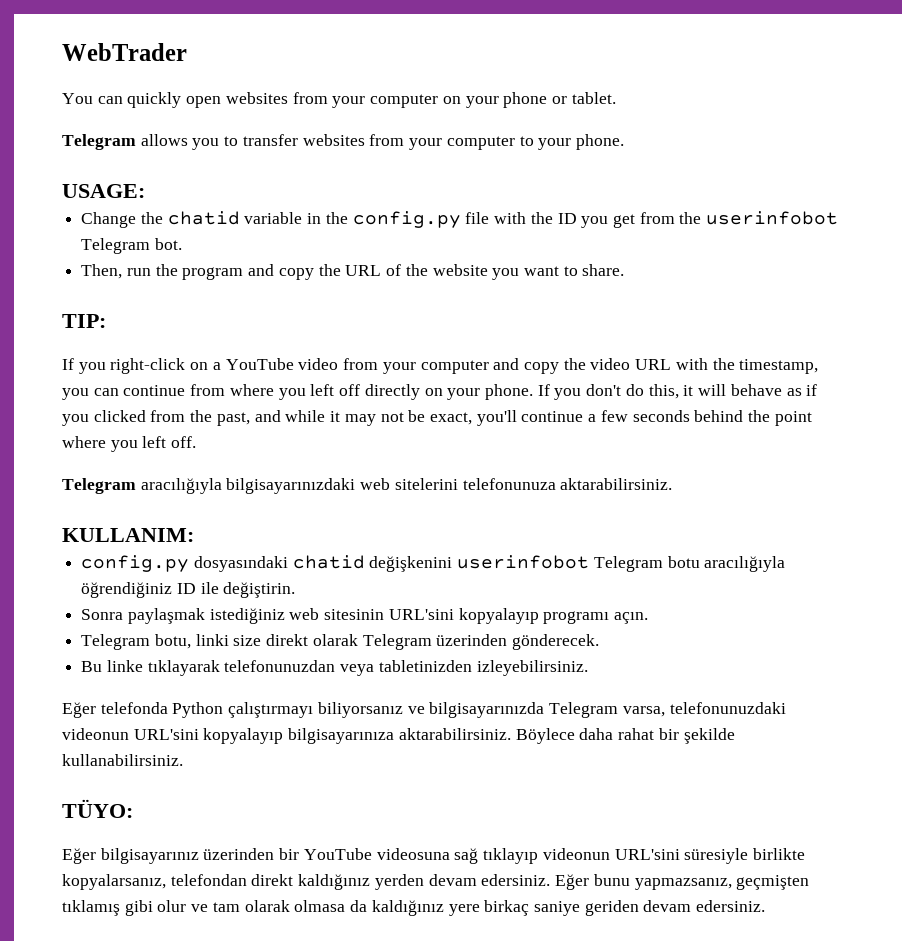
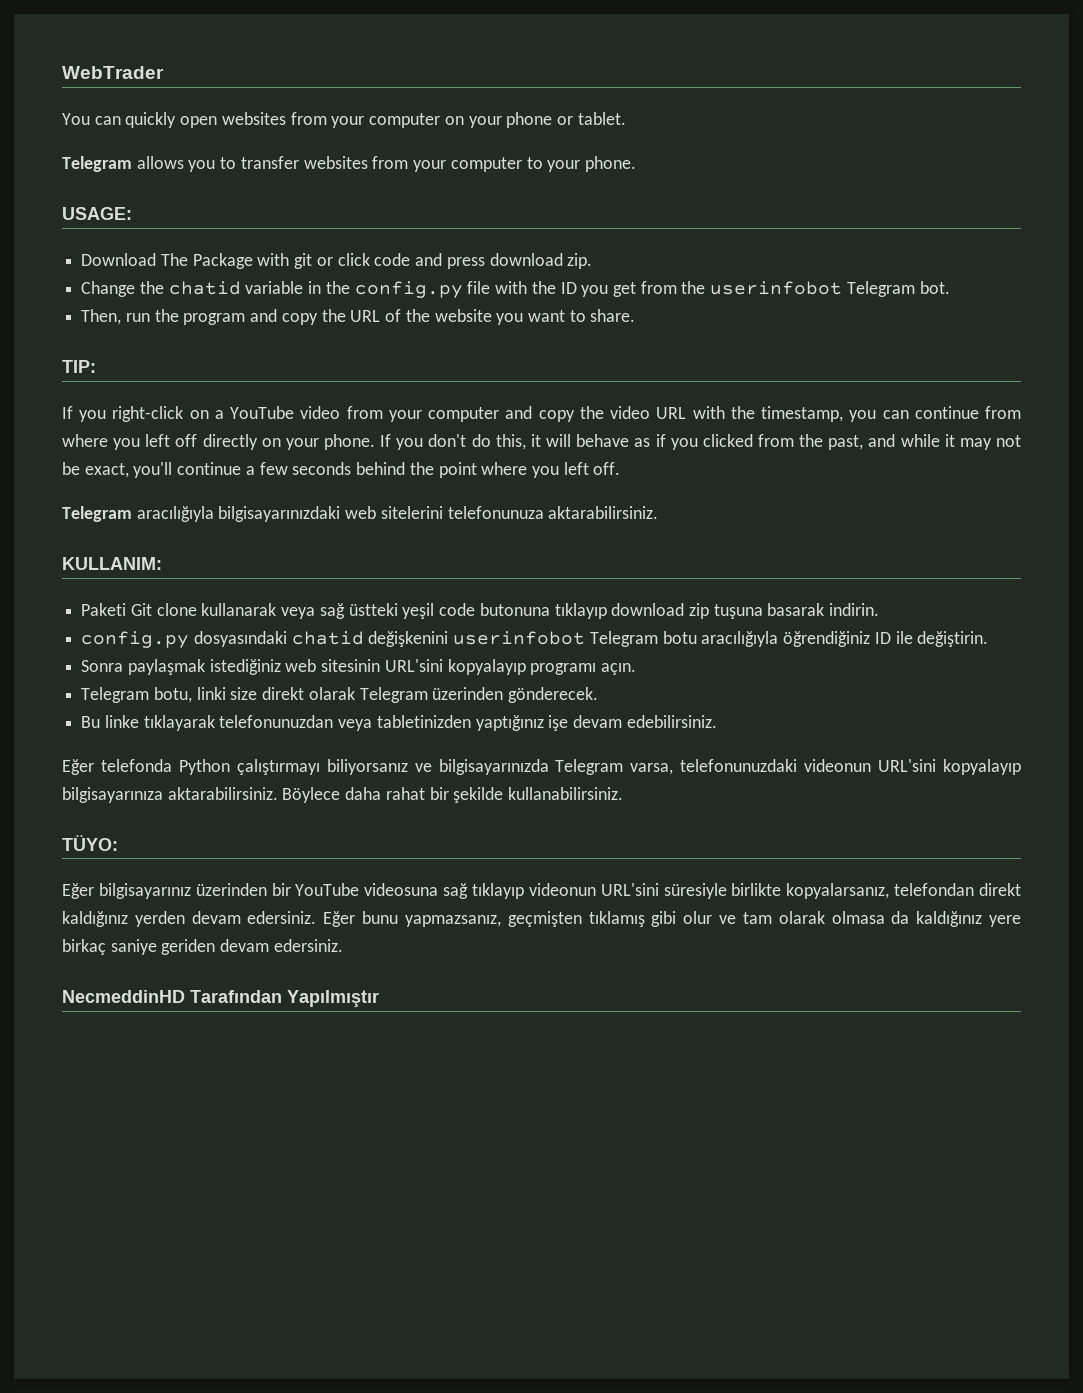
+ Download The Package with git or click code and press download zip.
+ Paketi Git clone kullanarak veya sağ üstteki yeşil code butonuna tıklayıp download zip tuşuna basarak indirin.
- Bu linke tıklayarak telefonunuzdan veya tabletinizden izleyebilirsiniz.
+ Bu linke tıklayarak telefonunuzdan veya tabletinizden yaptığınız işe devam edebilirsiniz.
+ NecmeddinHD Tarafından Yapılmıştır

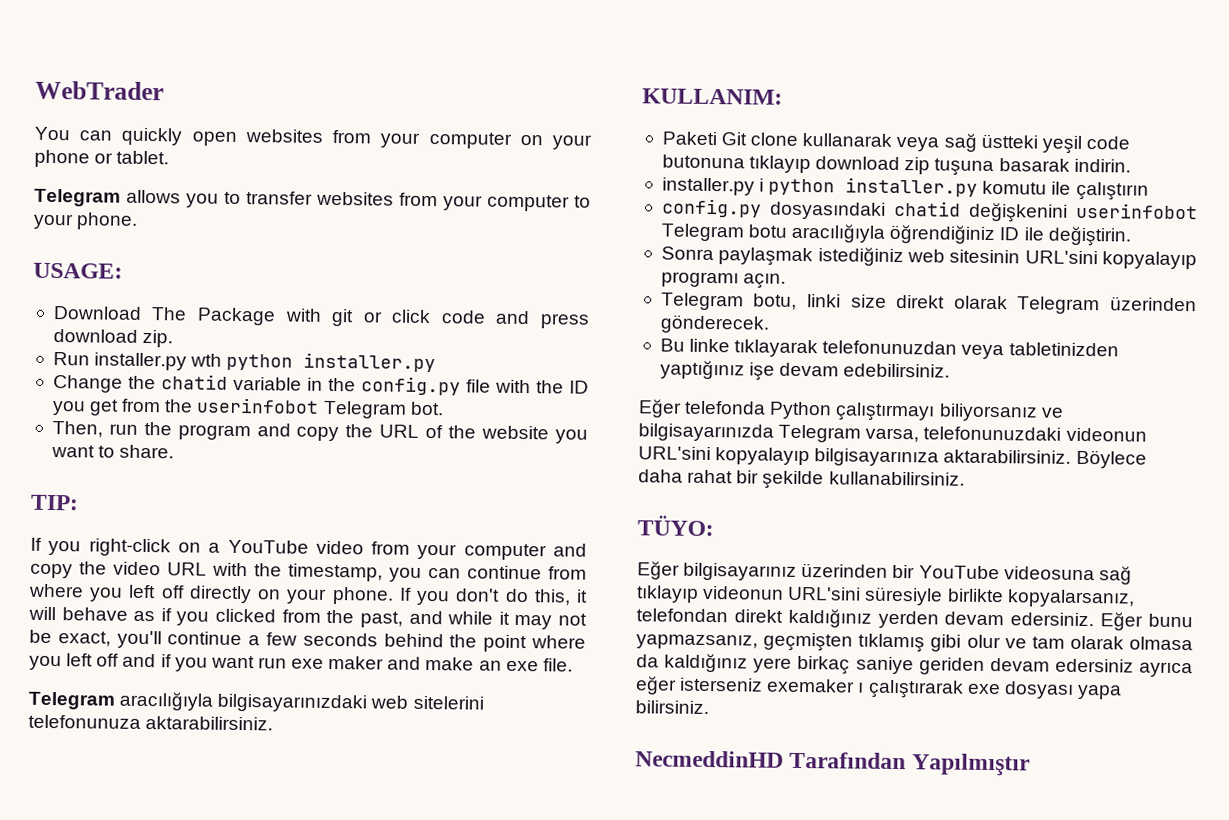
+ Run installer.py wth python installer.py
- If you don't do this, it will behave as if you clicked from the past, and while it may not be exact, you'll continue a few seconds behind the point where you left off.
+ If you don't do this, it will behave as if you clicked from the past, and while it may not be exact, you'll continue a few seconds behind the point where you left off and if you want run exe maker and make an exe file.
+ installer.py i python installer.py komutu ile çalıştırın
- Eğer bunu yapmazsanız, geçmişten tıklamış gibi olur ve tam olarak olmasa da kaldığınız yere birkaç saniye geriden devam edersiniz.
+ Eğer bunu yapmazsanız, geçmişten tıklamış gibi olur ve tam olarak olmasa da kaldığınız yere birkaç saniye geriden devam edersiniz ayrıca eğer isterseniz exemaker ı çalıştırarak exe dosyası yapa bilirsiniz.

